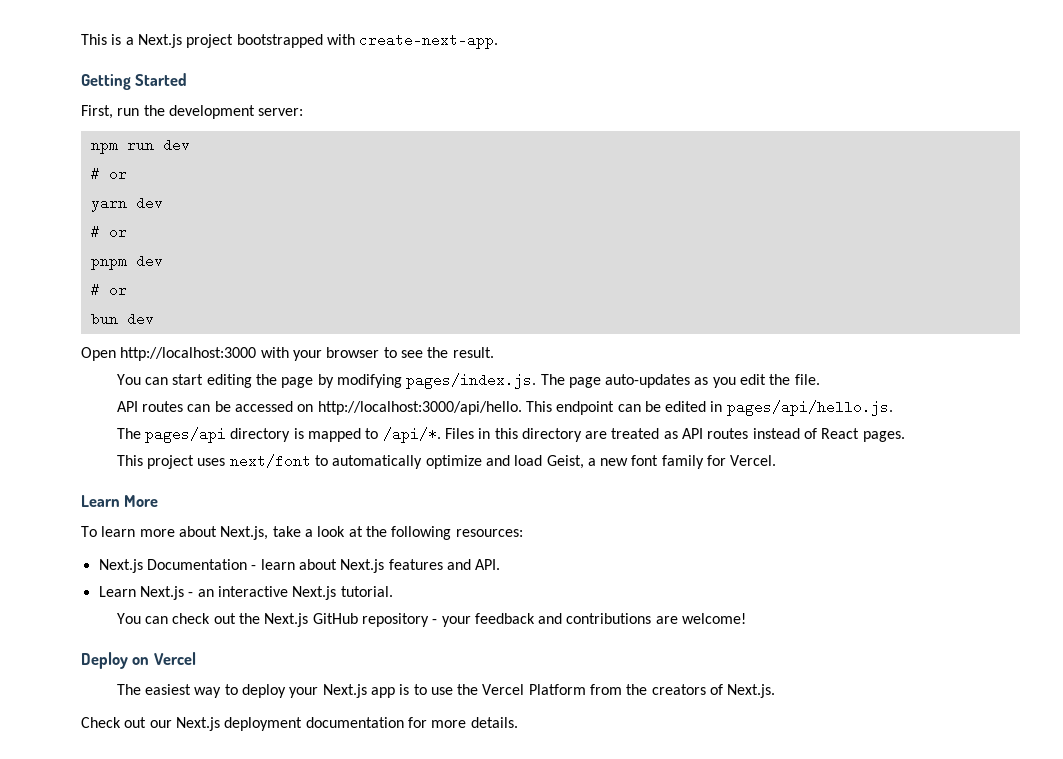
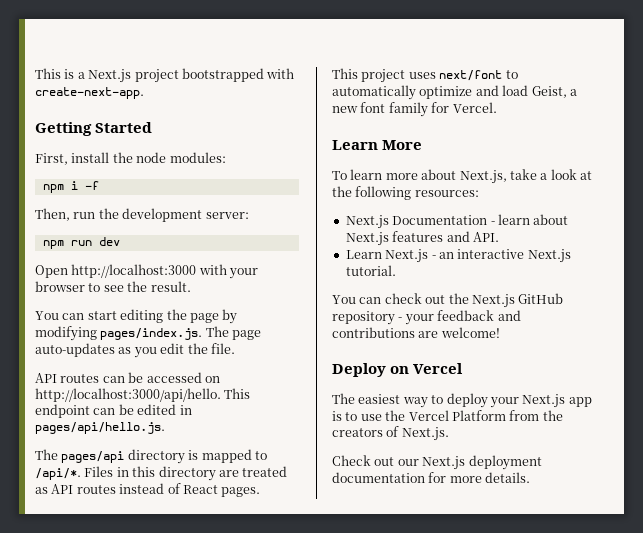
- First, run the development server:
+ First, install the node modules:
+ npm i -f
+ Then, run the development server:
  npm run dev
- # or
- yarn dev
- # or
- pnpm dev
- # or
- bun dev

